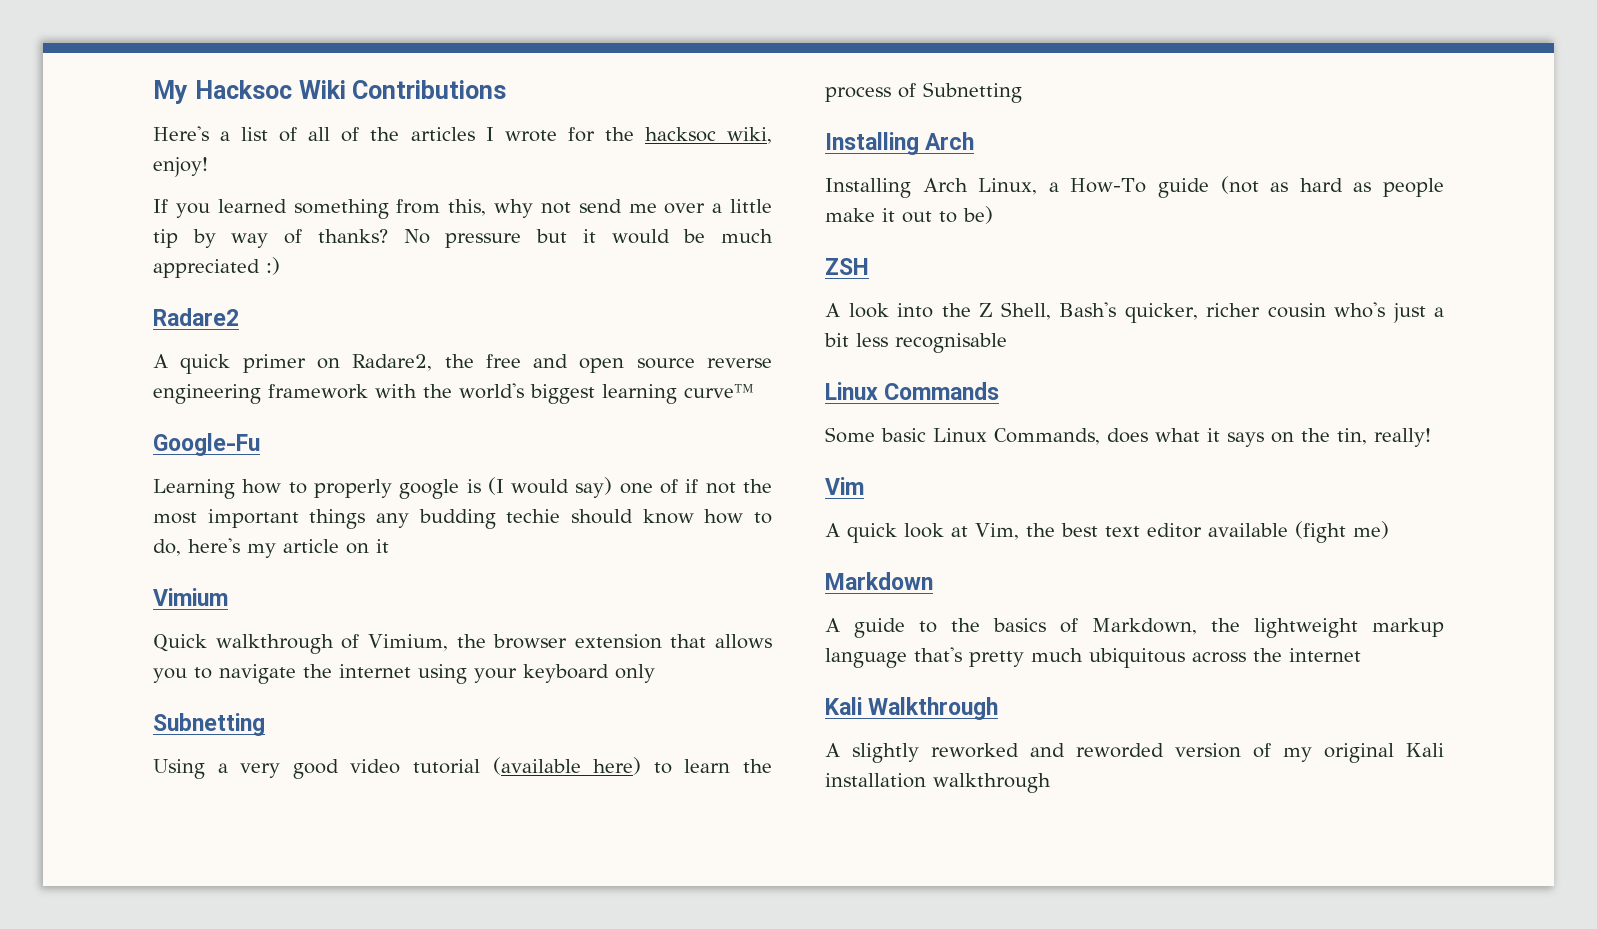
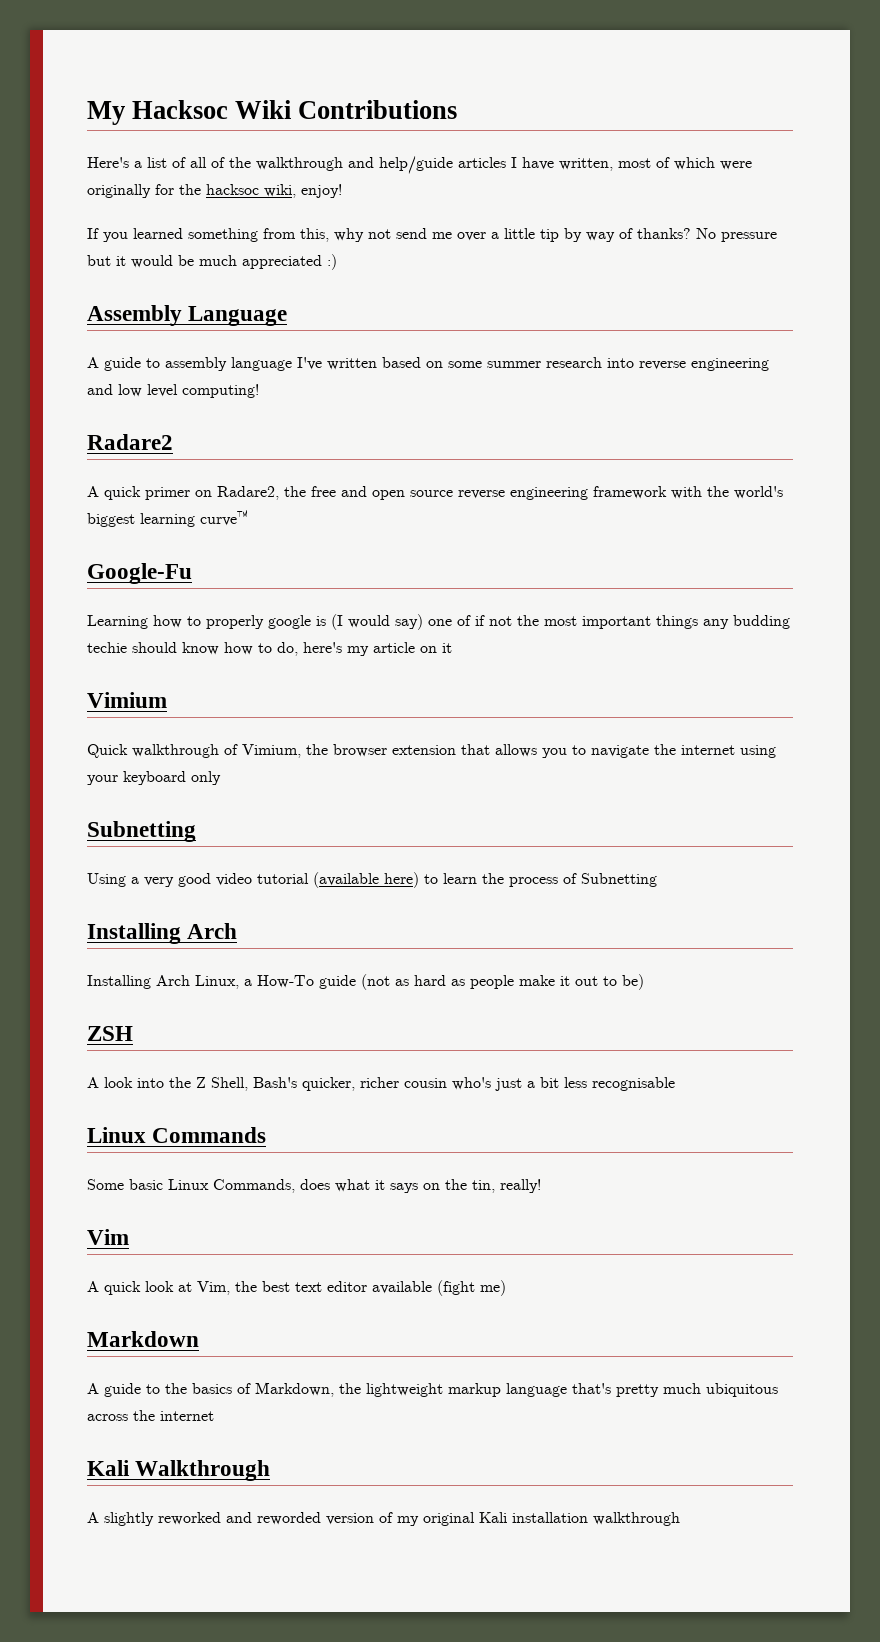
- Here's a list of all of the articles I wrote for the hacksoc wiki, enjoy!
+ Here's a list of all of the walkthrough and help/guide articles I have written, most of which were originally for the hacksoc wiki, enjoy!
+ Assembly Language
+ A guide to assembly language I've written based on some summer research into reverse engineering and low level computing!

